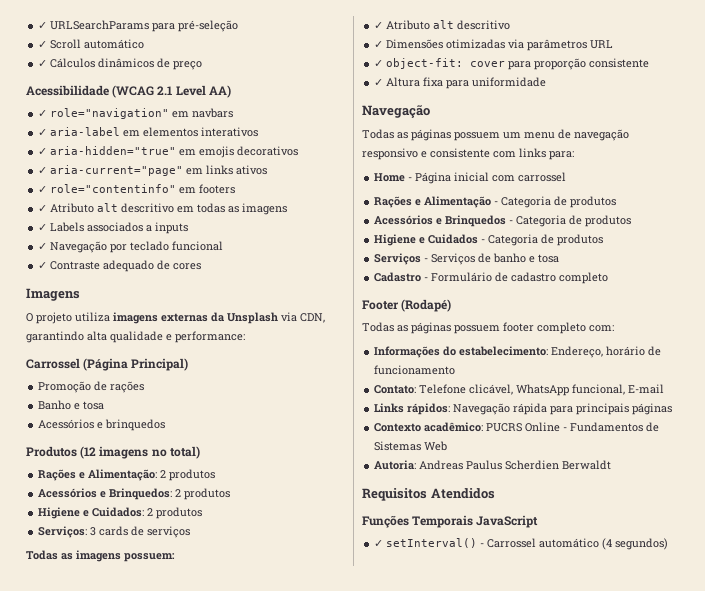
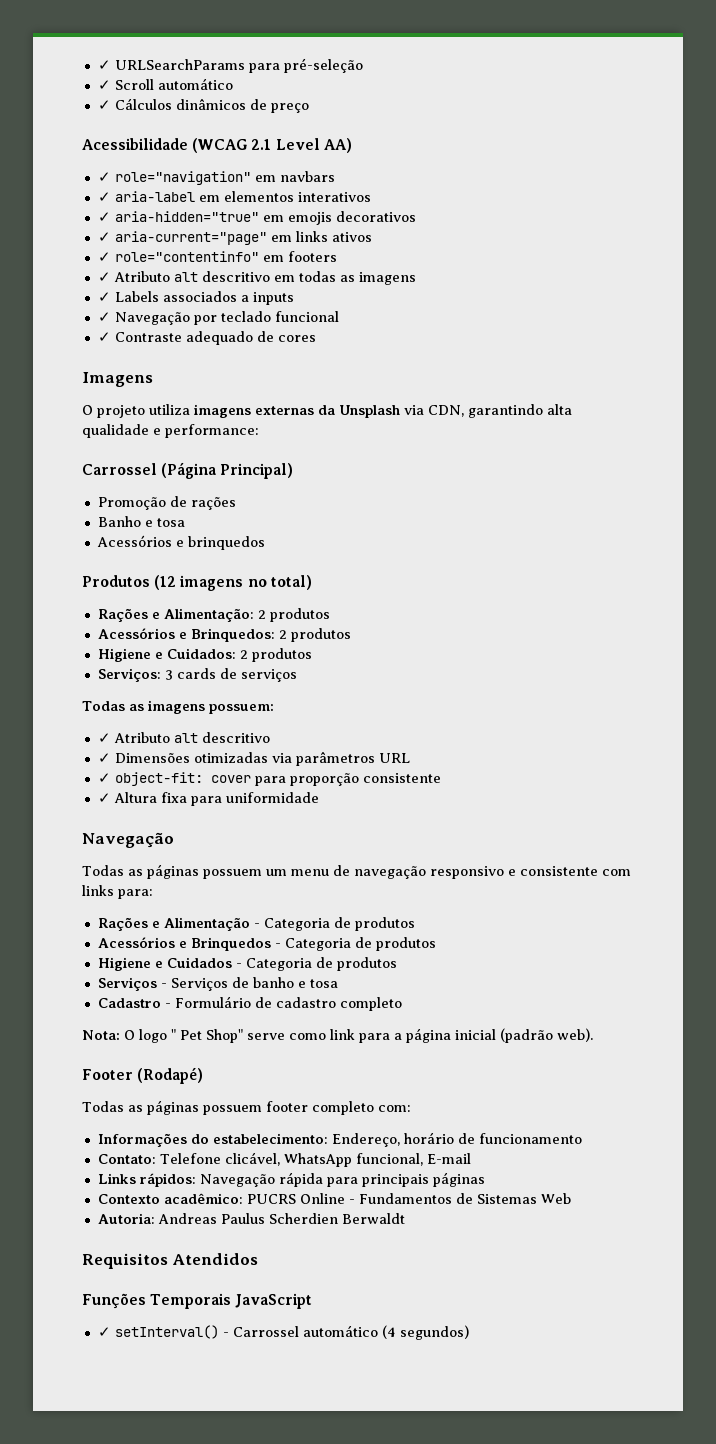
- Home - Página inicial com carrossel
+ Nota: O logo " Pet Shop" serve como link para a página inicial (padrão web).

